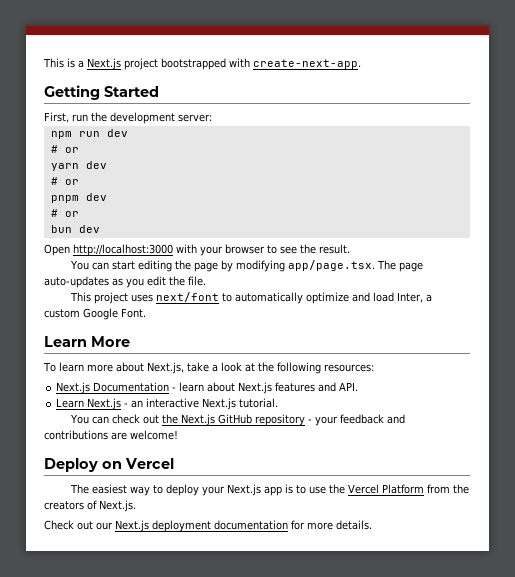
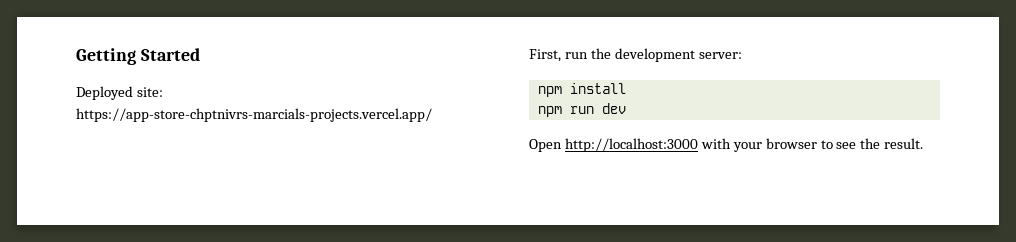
- This is a Next.js project bootstrapped with create-next-app.
+ Deployed site: https://app-store-chptnivrs-marcials-projects.vercel.app/
+ npm install
  npm run dev
- # or
- yarn dev
- # or
- pnpm dev
- # or
- bun dev
- You can start editing the page by modifying app/page.tsx. The page auto-updates as you edit the file.
- This project uses next/font to automatically optimize and load Inter, a custom Google Font.
- Learn More
- To learn more about Next.js, take a look at the following resources:
- Next.js Documentation - learn about Next.js features and API.
- Learn Next.js - an interactive Next.js tutorial.
- You can check out the Next.js GitHub repository - your feedback and contributions are welcome!
- Deploy on Vercel
- The easiest way to deploy your Next.js app is to use the Vercel Platform from the creators of Next.js.
- Check out our Next.js deployment documentation for more details.

